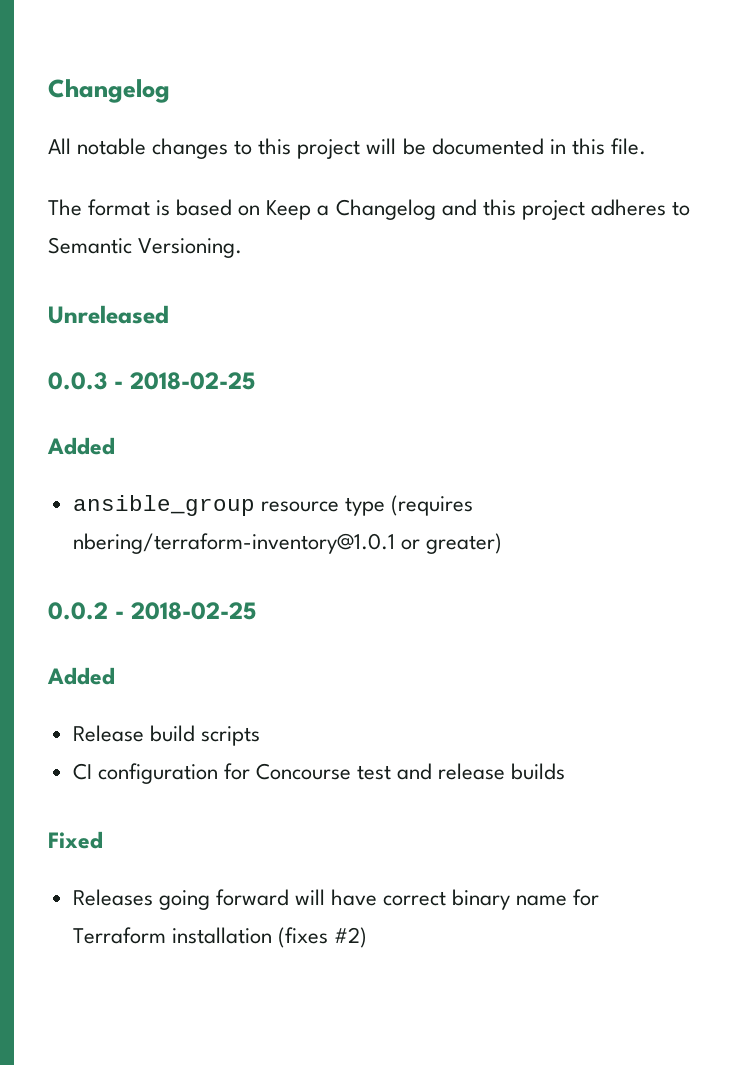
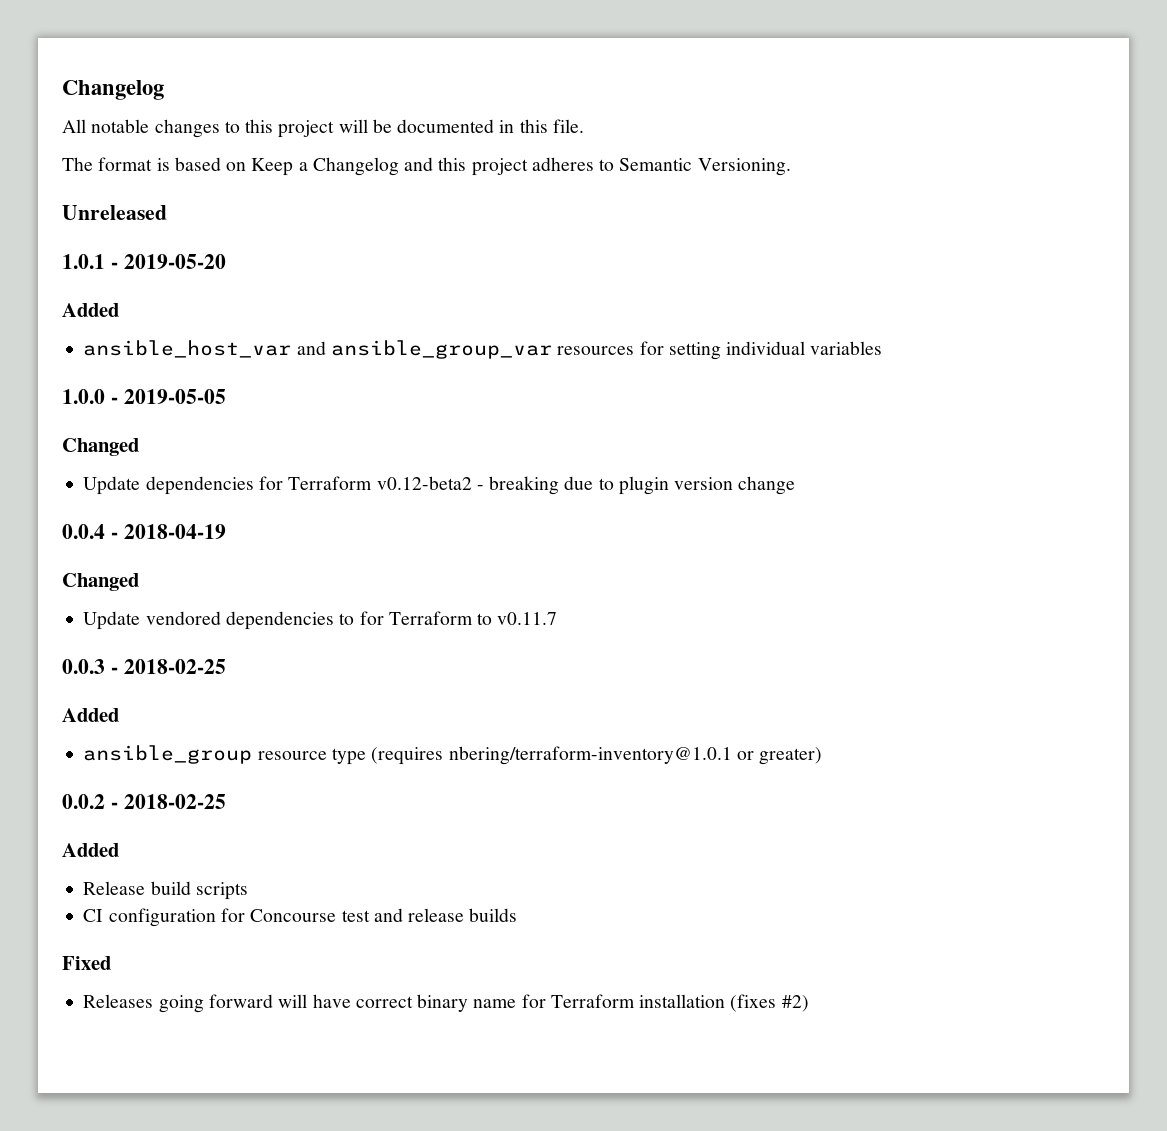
+ 1.0.1 - 2019-05-20
+ Added
+ ansible_host_var and ansible_group_var resources for setting individual variables
+ 1.0.0 - 2019-05-05
+ Changed
+ Update dependencies for Terraform v0.12-beta2 - breaking due to plugin version change
+ 0.0.4 - 2018-04-19
+ Changed
+ Update vendored dependencies to for Terraform to v0.11.7

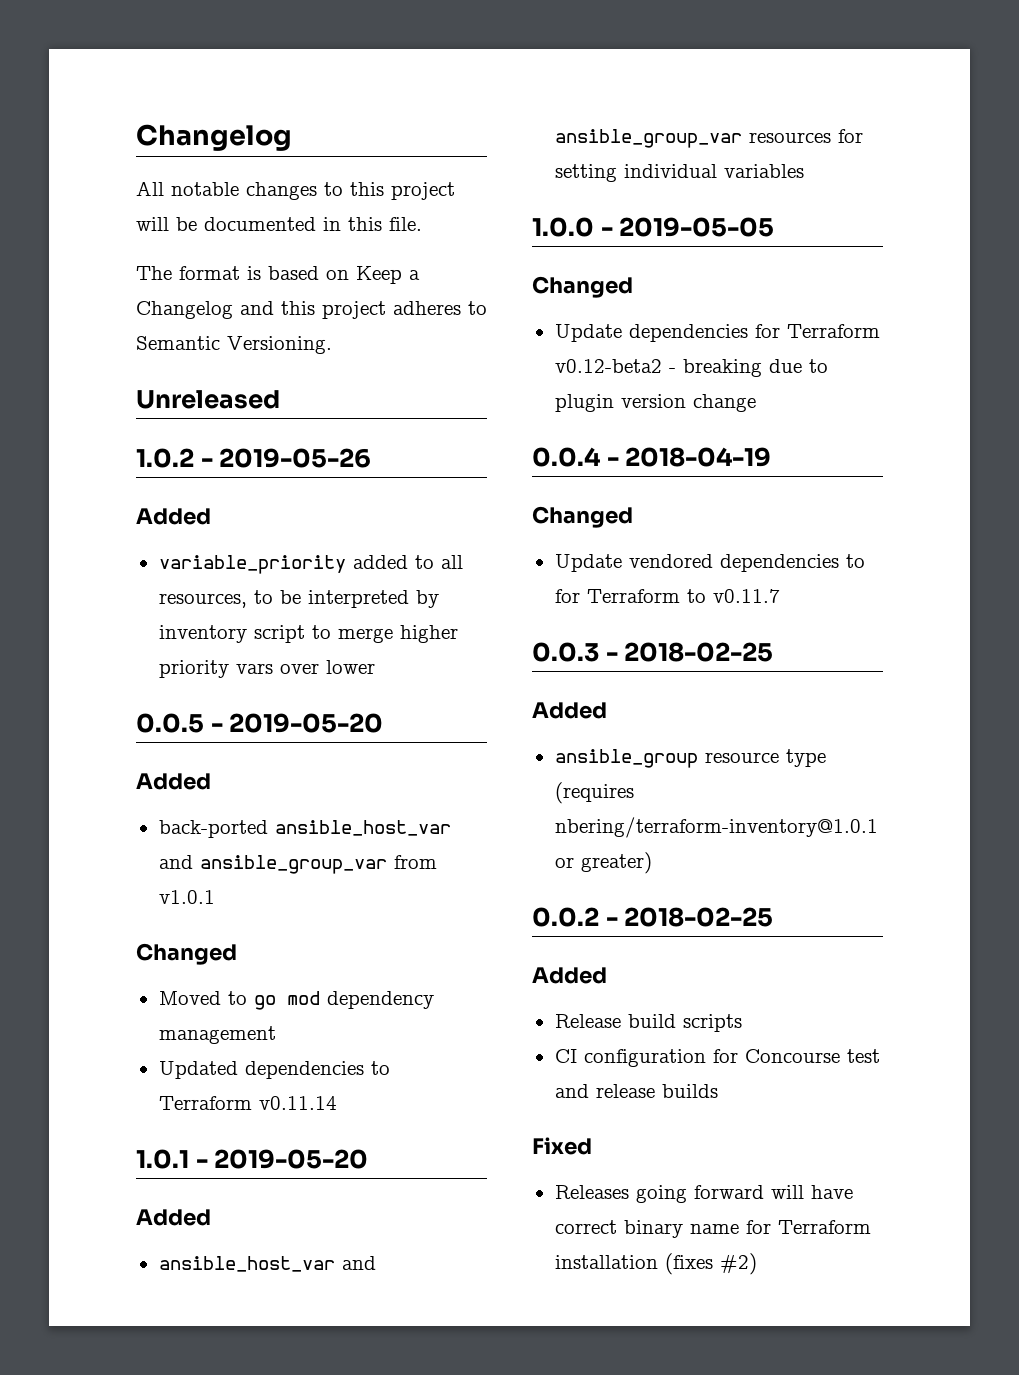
+ 1.0.2 - 2019-05-26
+ Added
+ variable_priority added to all resources, to be interpreted by inventory script to merge higher priority vars over lower
+ 0.0.5 - 2019-05-20
+ Added
+ back-ported ansible_host_var and ansible_group_var from v1.0.1
+ Changed
+ Moved to go mod dependency management
+ Updated dependencies to Terraform v0.11.14

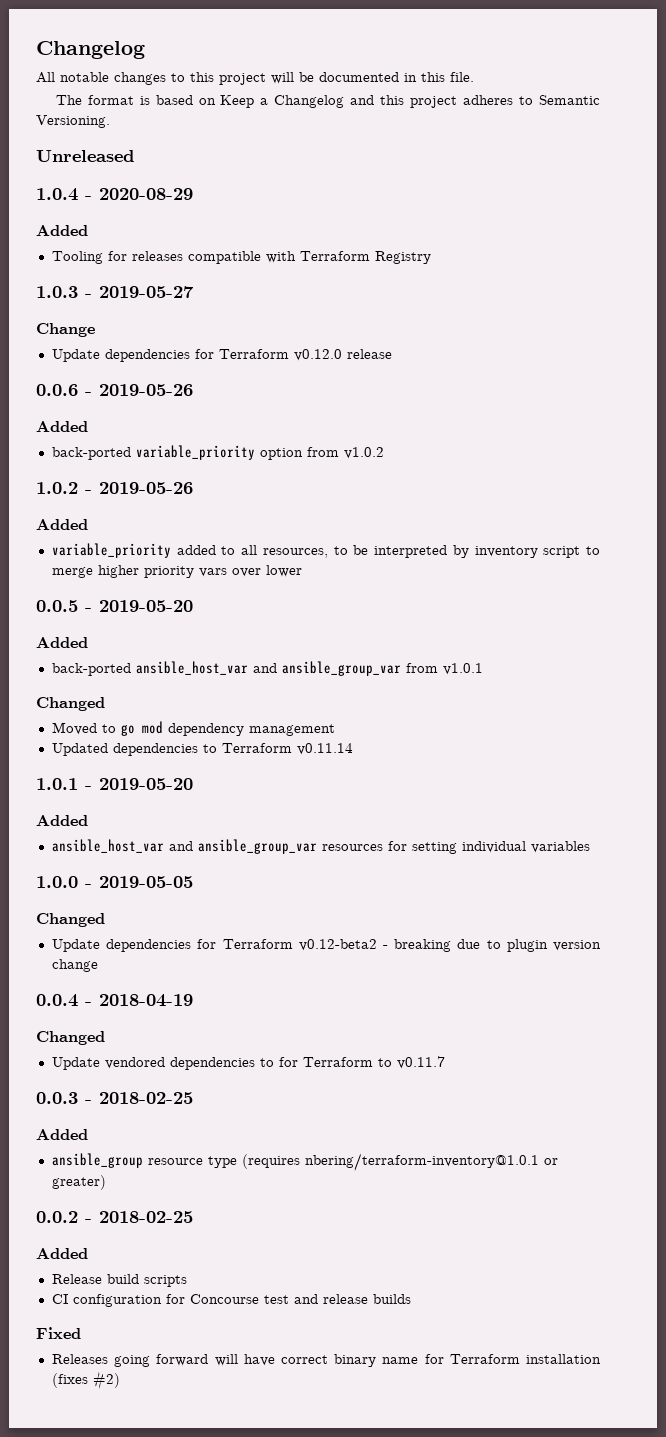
+ 1.0.4 - 2020-08-29
+ Added
+ Tooling for releases compatible with Terraform Registry
+ 1.0.3 - 2019-05-27
+ Change
+ Update dependencies for Terraform v0.12.0 release
+ 0.0.6 - 2019-05-26
+ Added
+ back-ported variable_priority option from v1.0.2

